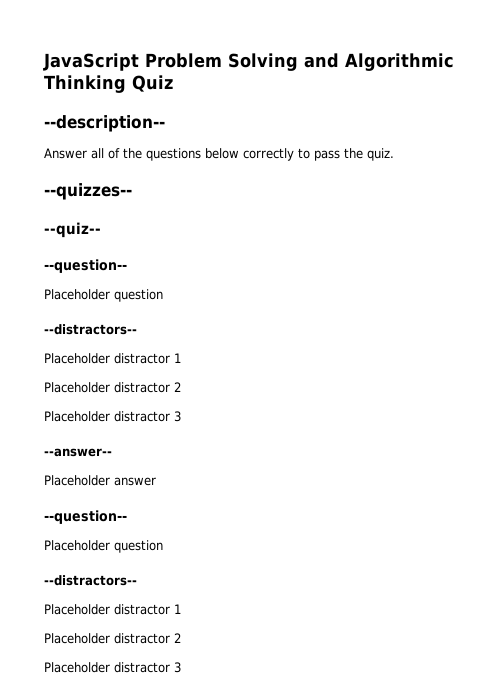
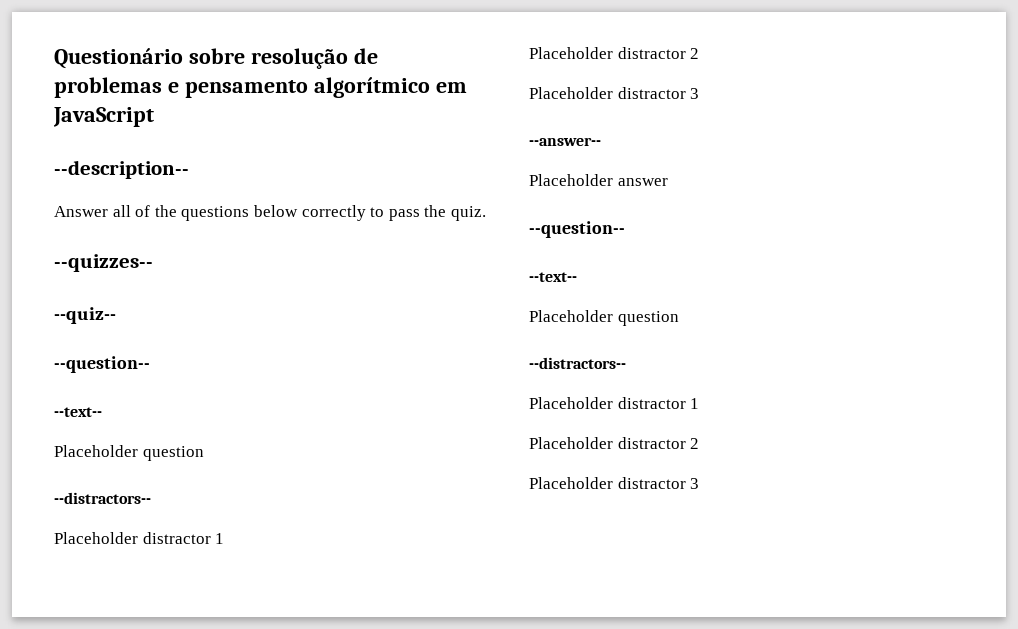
- JavaScript Problem Solving and Algorithmic Thinking Quiz
+ Questionário sobre resolução de problemas e pensamento algorítmico em JavaScript
  --quiz--
  --question--
+ --text--
  Placeholder answer
  --question--
+ --text--

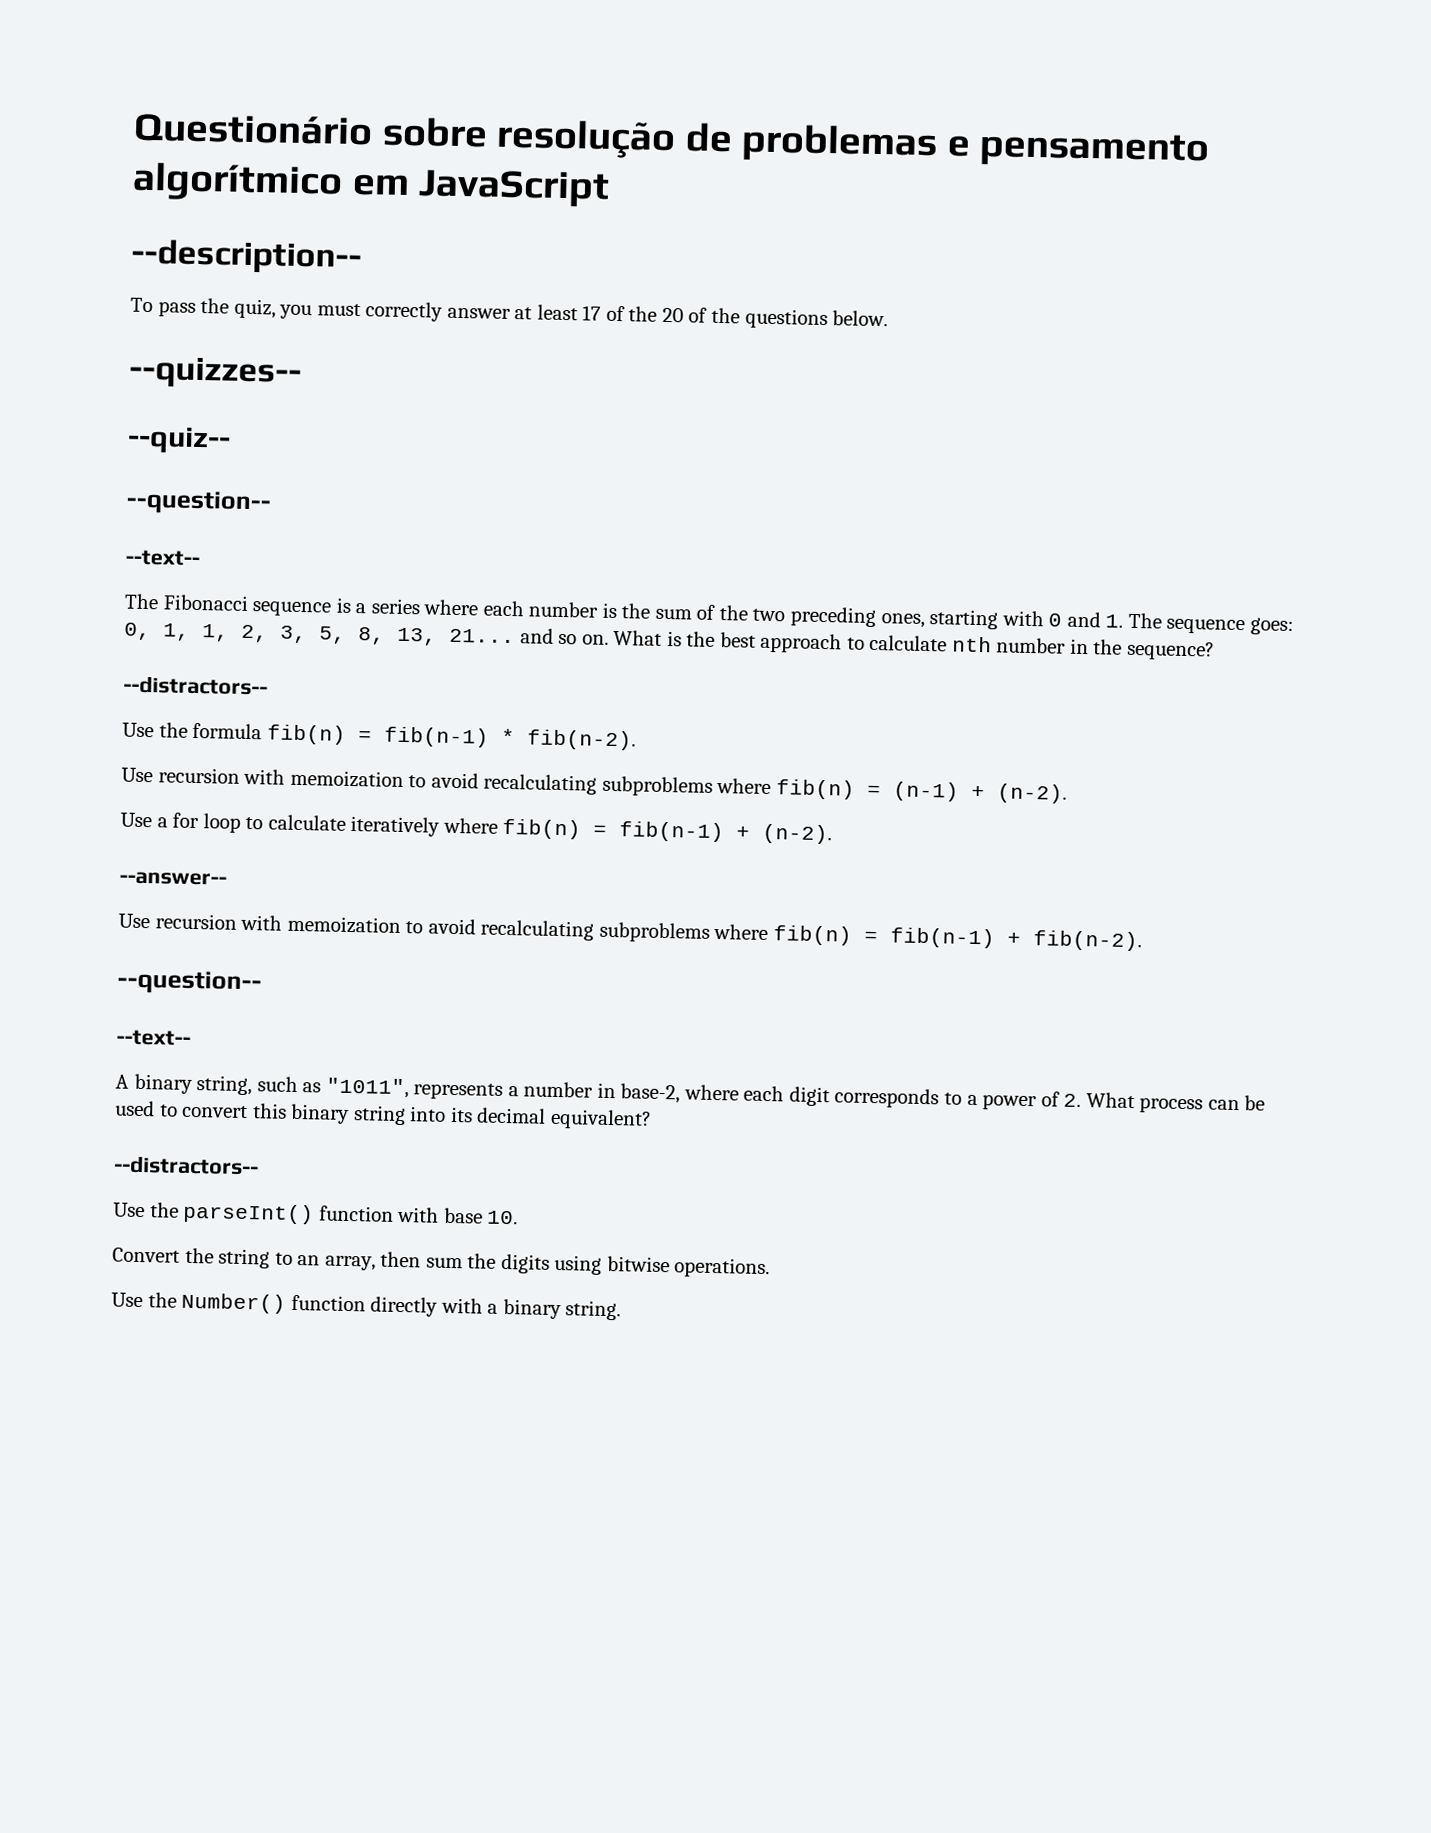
- Answer all of the questions below correctly to pass the quiz.
+ To pass the quiz, you must correctly answer at least 17 of the 20 of the questions below.
  --quizzes--
  --quiz--
  --question--
  --text--
- Placeholder question
+ The Fibonacci sequence is a series where each number is the sum of the two preceding ones, starting with 0 and 1. The sequence goes: 0, 1, 1, 2, 3, 5, 8, 13, 21... and so on. What is the best approach to calculate nth number in the sequence?
  --distractors--
- Placeholder distractor 1
- Placeholder distractor 2
- Placeholder distractor 3
+ Use the formula fib(n) = fib(n-1) * fib(n-2).
+ Use recursion with memoization to avoid recalculating subproblems where fib(n) = (n-1) + (n-2).
+ Use a for loop to calculate iteratively where fib(n) = fib(n-1) + (n-2).
  --answer--
- Placeholder answer
+ Use recursion with memoization to avoid recalculating subproblems where fib(n) = fib(n-1) + fib(n-2).
  --question--
  --text--
- Placeholder question
+ A binary string, such as "1011", represents a number in base-2, where each digit corresponds to a power of 2. What process can be used to convert this binary string into its decimal equivalent?
  --distractors--
- Placeholder distractor 1
- Placeholder distractor 2
- Placeholder distractor 3
+ Use the parseInt() function with base 10.
+ Convert the string to an array, then sum the digits using bitwise operations.
+ Use the Number() function directly with a binary string.

